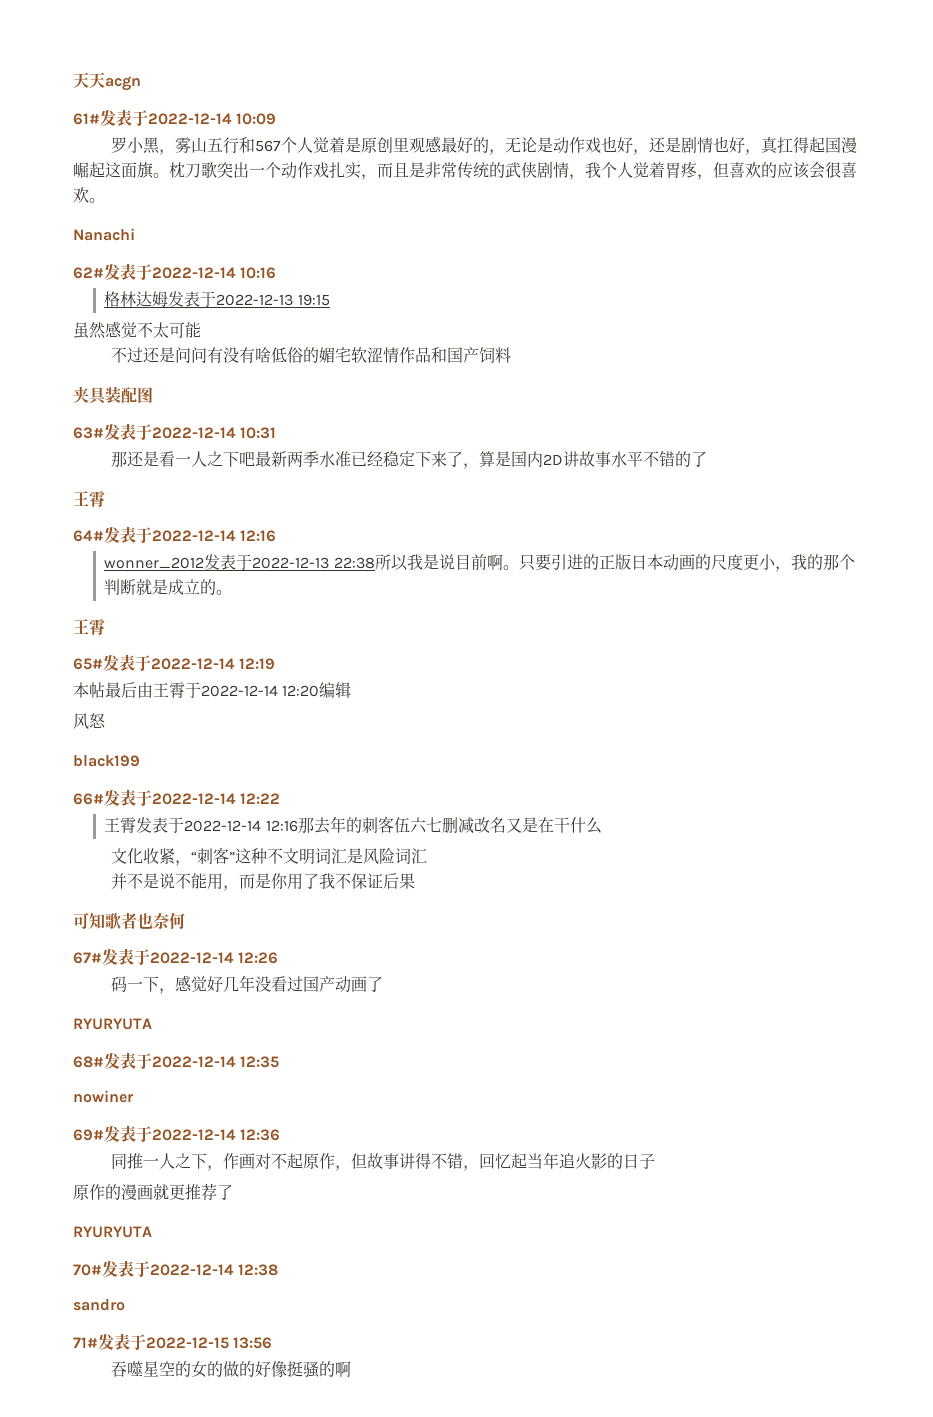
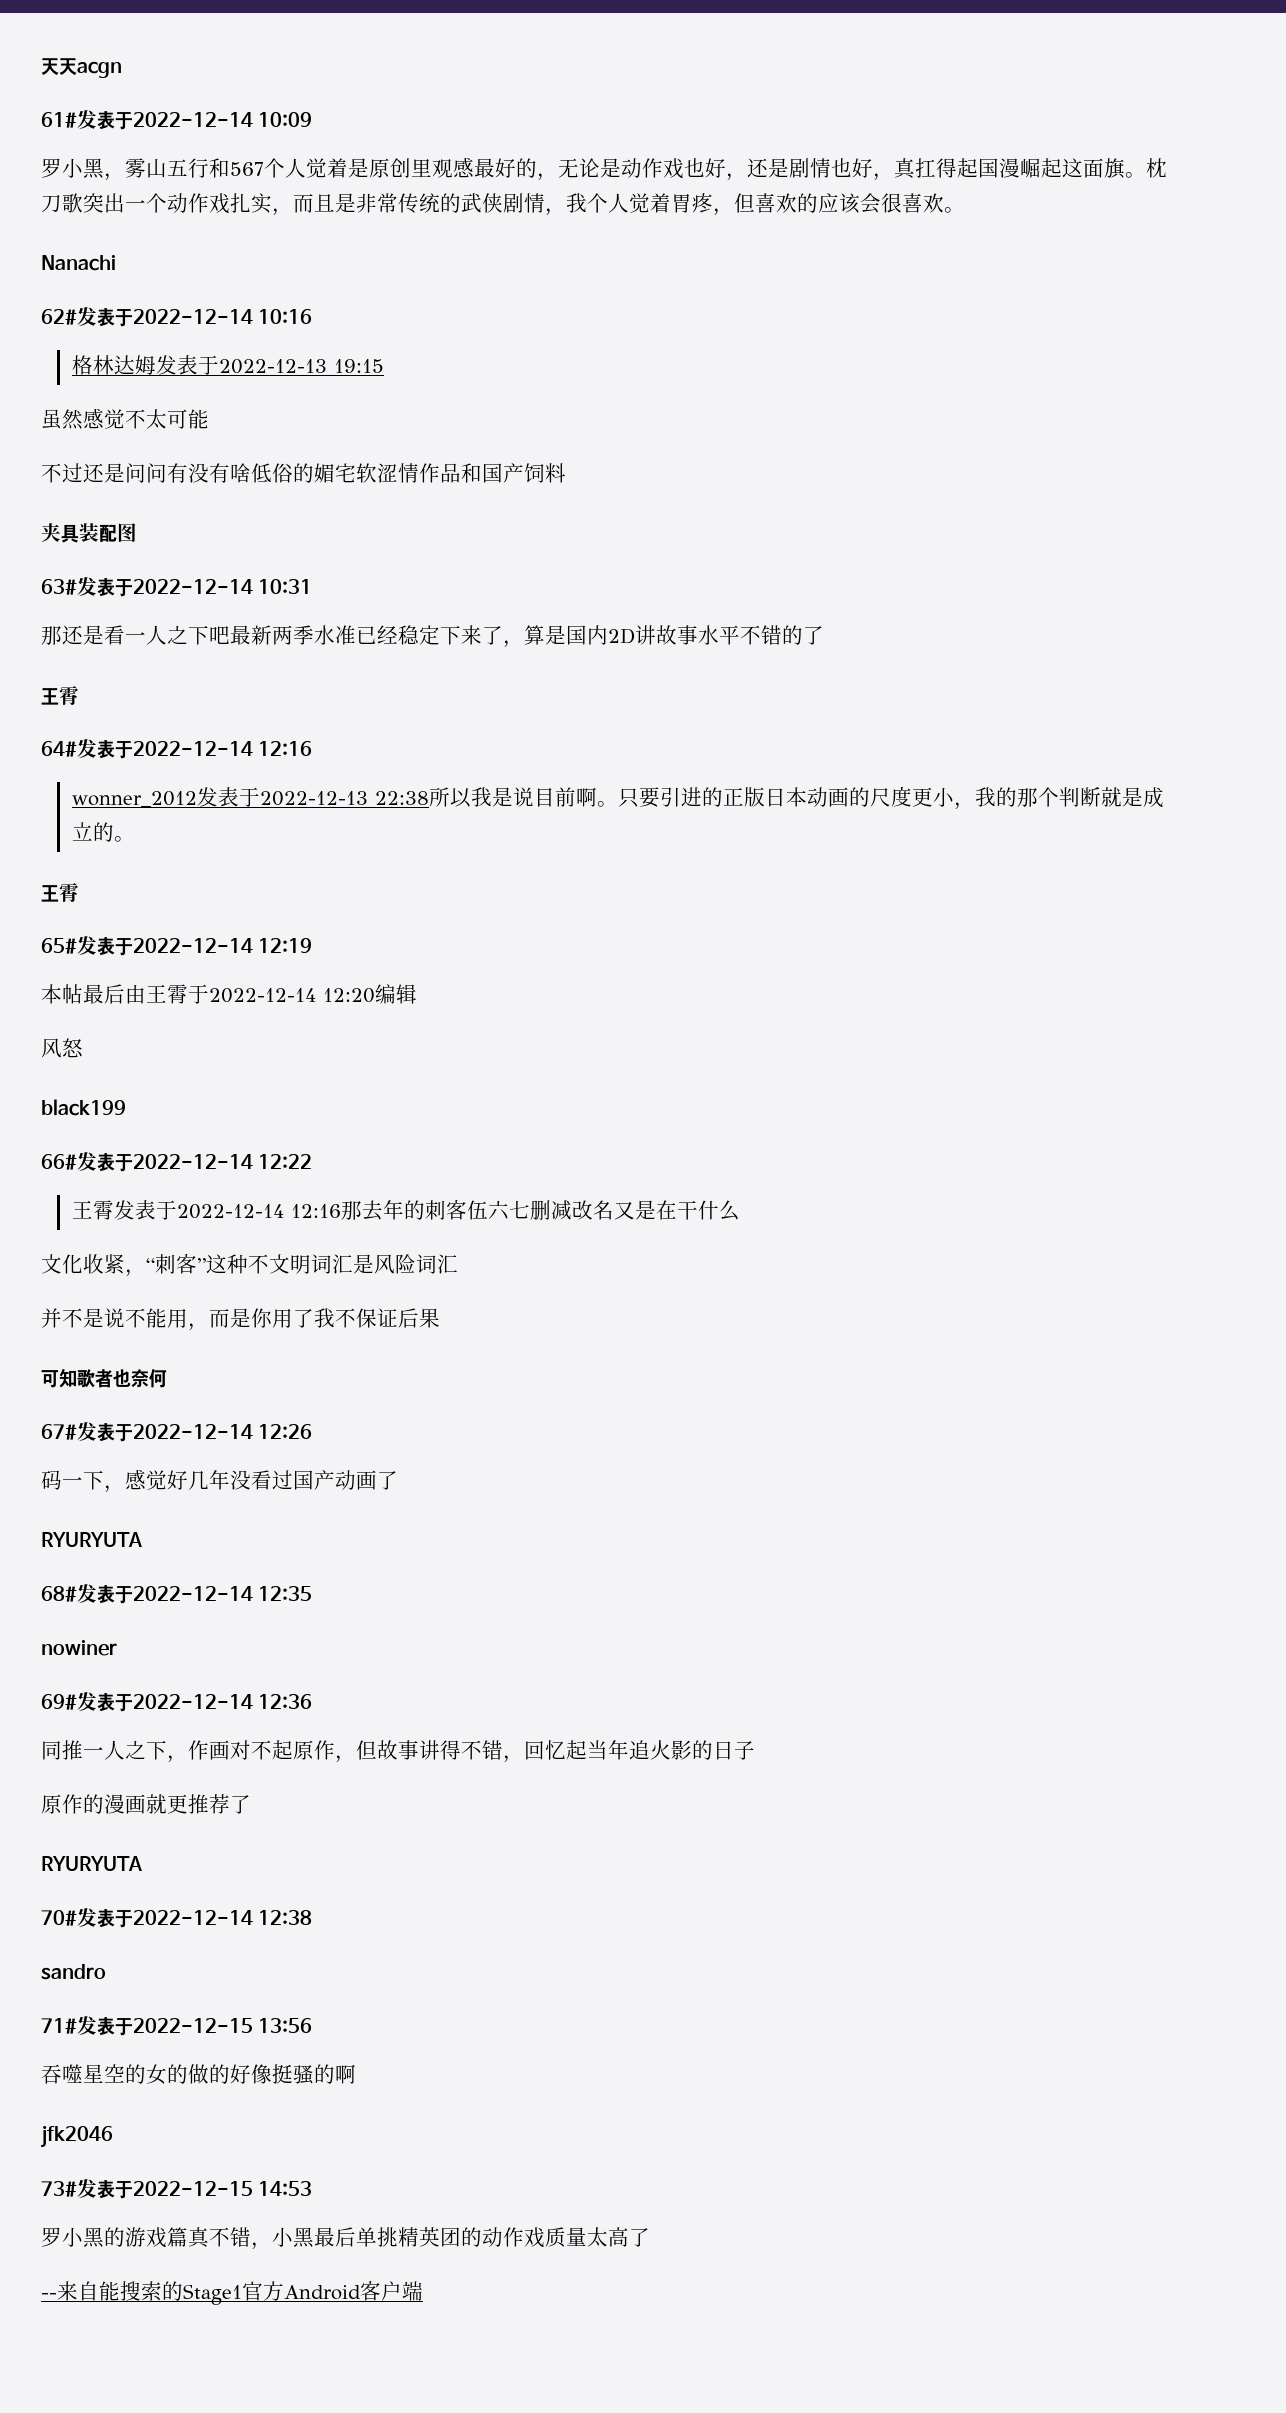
+ jfk2046
+ 73#发表于2022-12-15 14:53
+ 罗小黑的游戏篇真不错，小黑最后单挑精英团的动作戏质量太高了
+ --来自能搜索的Stage1官方Android客户端

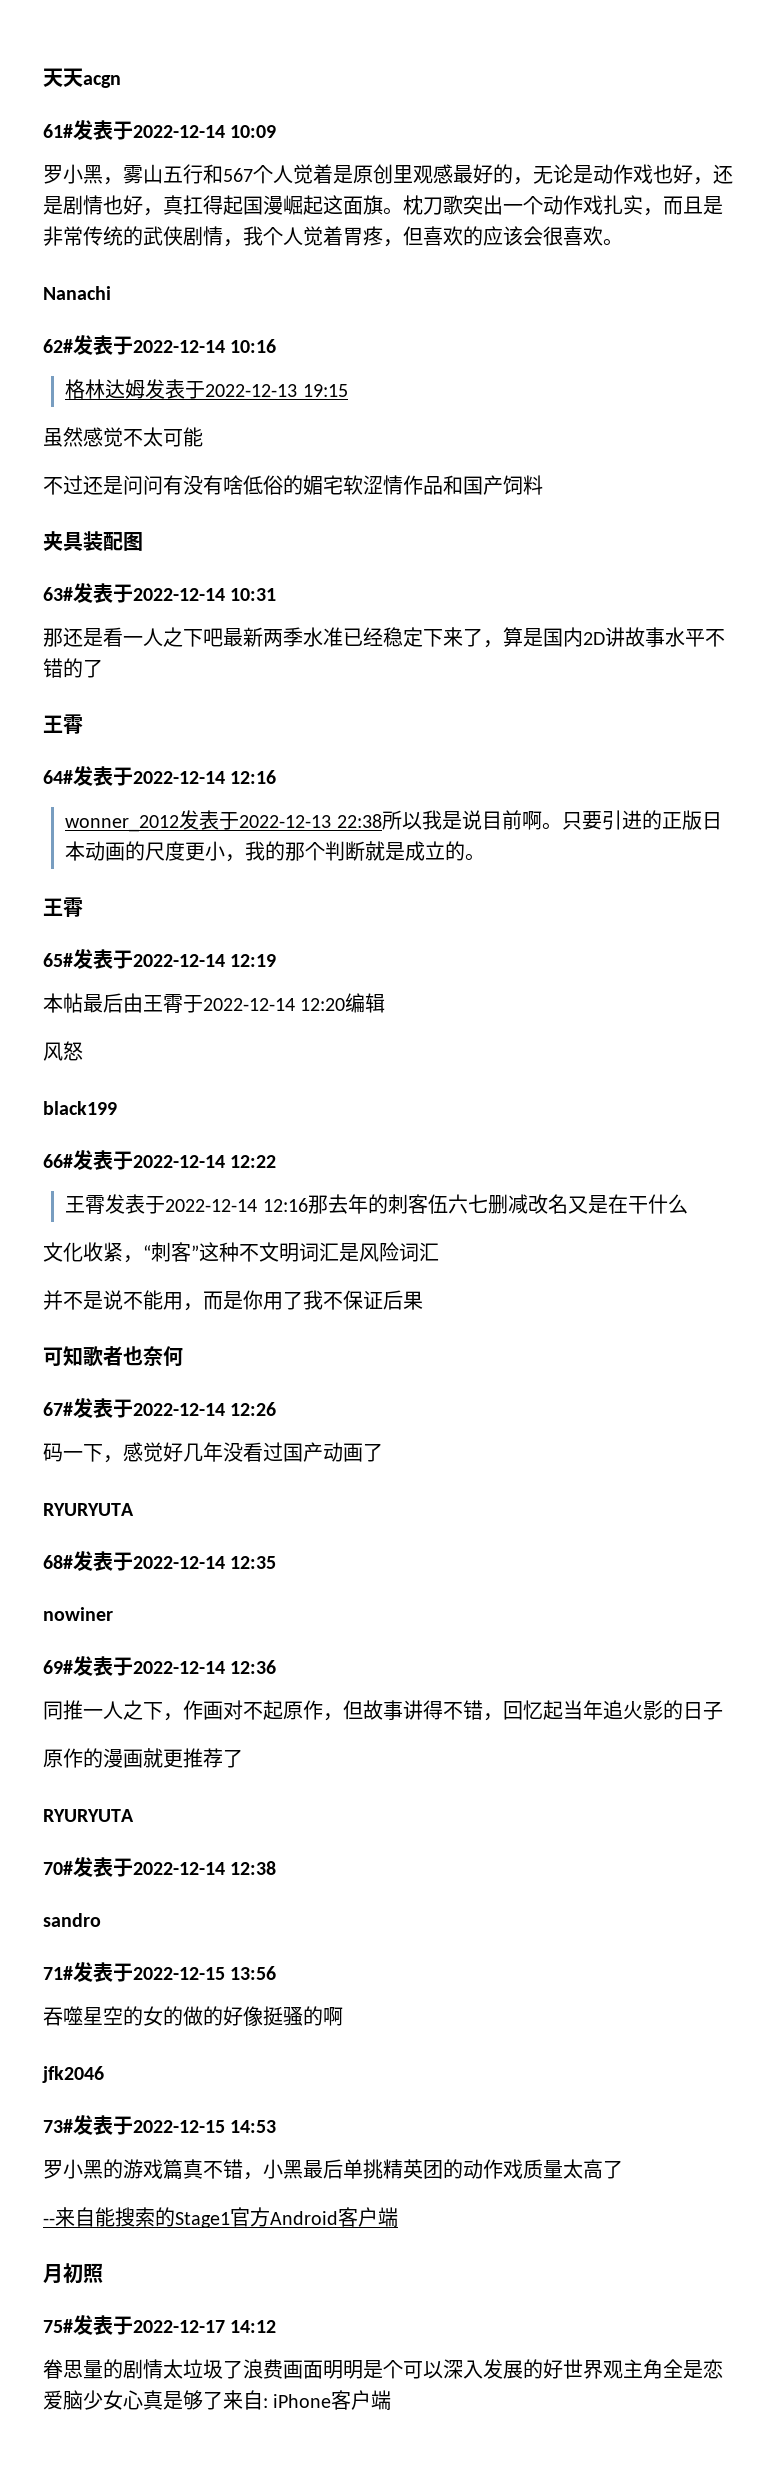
+ 月初照
+ 75#发表于2022-12-17 14:12
+ 眷思量的剧情太垃圾了浪费画面明明是个可以深入发展的好世界观主角全是恋爱脑少女心真是够了来自: iPhone客户端

